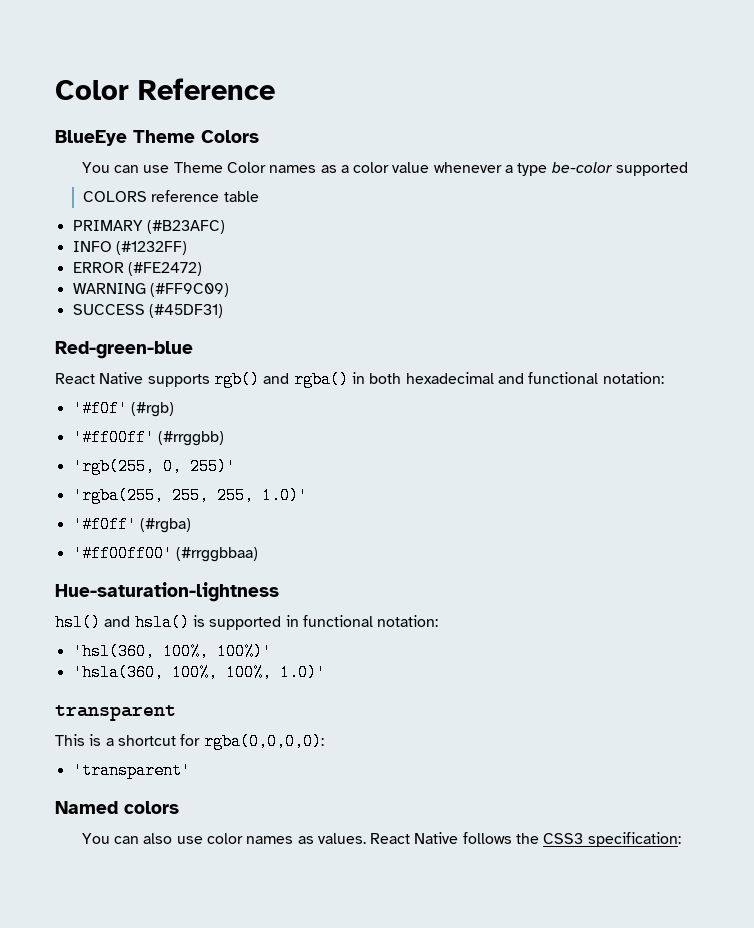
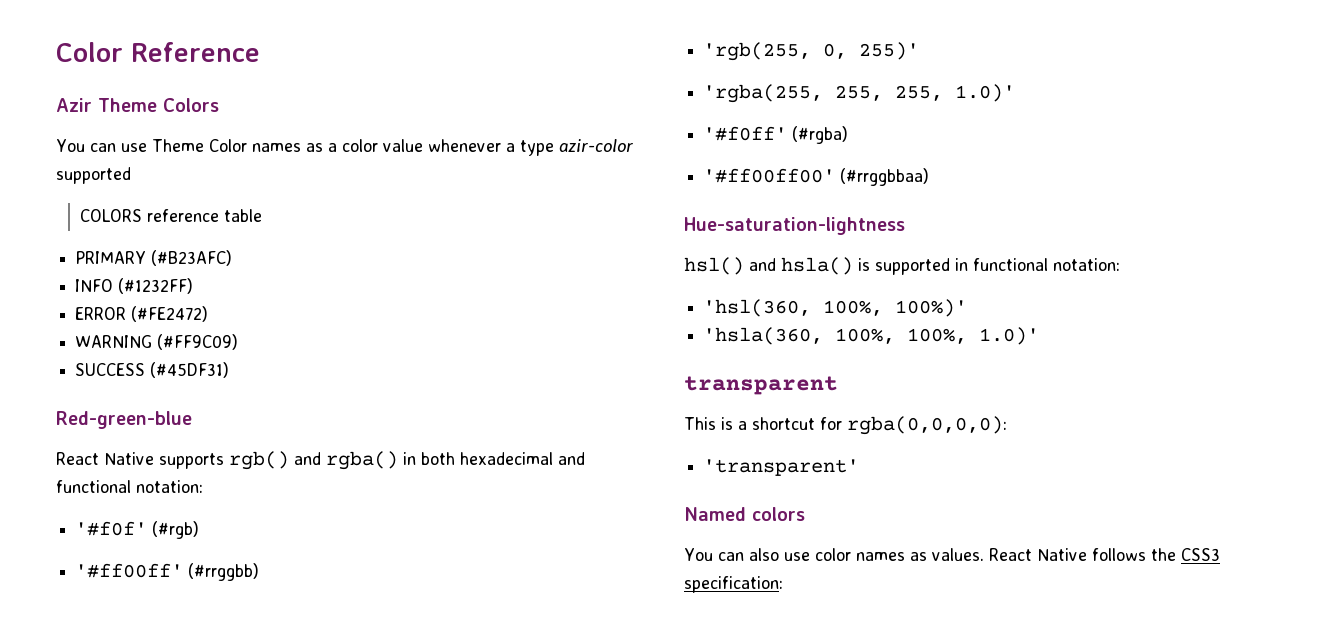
- BlueEye Theme Colors
+ Azir Theme Colors
- You can use Theme Color names as a color value whenever a type be-color supported
+ You can use Theme Color names as a color value whenever a type azir-color supported

